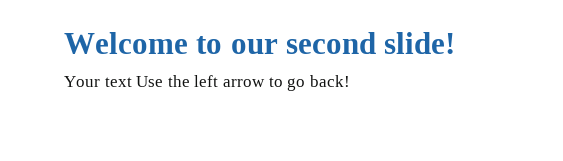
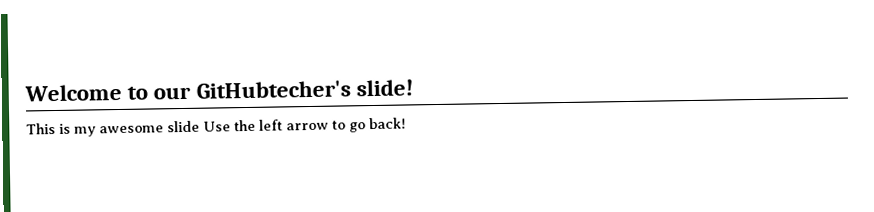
- Welcome to our second slide!
+ Welcome to our GitHubtecher's slide!
- Your text Use the left arrow to go back!
+ This is my awesome slide Use the left arrow to go back!

